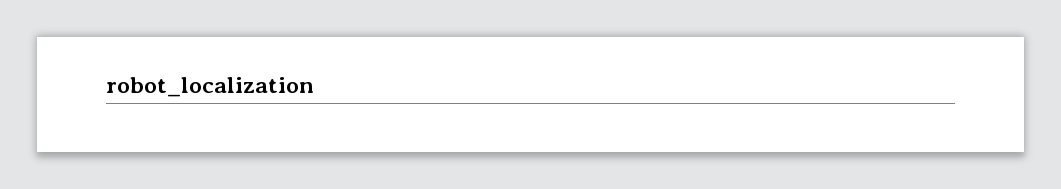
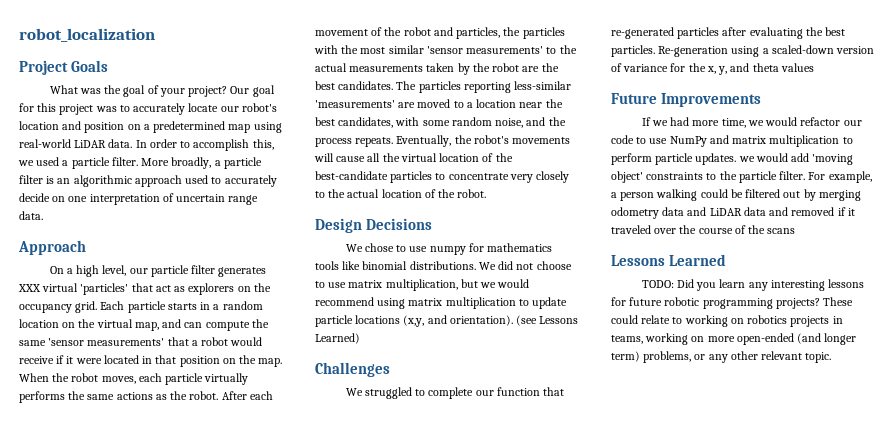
+ Project Goals
+ What was the goal of your project? Our goal for this project was to accurately locate our robot's location and position on a predetermined map using real-world LiDAR data. In order to accomplish this, we used a particle filter. More broadly, a particle filter is an algorithmic approach used to accurately decide on one interpretation of uncertain range data.
+ Approach
+ On a high level, our particle filter generates XXX virtual 'particles' that act as explorers on the occupancy grid. Each particle starts in a random location on the virtual map, and can compute the same 'sensor measurements' that a robot would receive if it were located in that position on the map. When the robot moves, each particle virtually performs the same actions as the robot. After each movement of the robot and particles, the particles with the most similar 'sensor measurements' to the actual measurements taken by the robot are the best candidates. The particles reporting less-similar 'measurements' are moved to a location near the best candidates, with some random noise, and the process repeats. Eventually, the robot's movements will cause all the virtual location of the best-candidate particles to concentrate very closely to the actual location of the robot.
+ Design Decisions
+ We chose to use numpy for mathematics tools like binomial distributions. We did not choose to use matrix multiplication, but we would recommend using matrix multiplication to update particle locations (x,y, and orientation). (see Lessons Learned)
+ Challenges
+ We struggled to complete our function that re-generated particles after evaluating the best particles. Re-generation using a scaled-down version of variance for the x, y, and theta values
+ Future Improvements
+ If we had more time, we would refactor our code to use NumPy and matrix multiplication to perform particle updates. we would add 'moving object' constraints to the particle filter. For example, a person walking could be filtered out by merging odometry data and LiDAR data and removed if it traveled over the course of the scans
+ Lessons Learned
+ TODO: Did you learn any interesting lessons for future robotic programming projects? These could relate to working on robotics projects in teams, working on more open-ended (and longer term) problems, or any other relevant topic.

